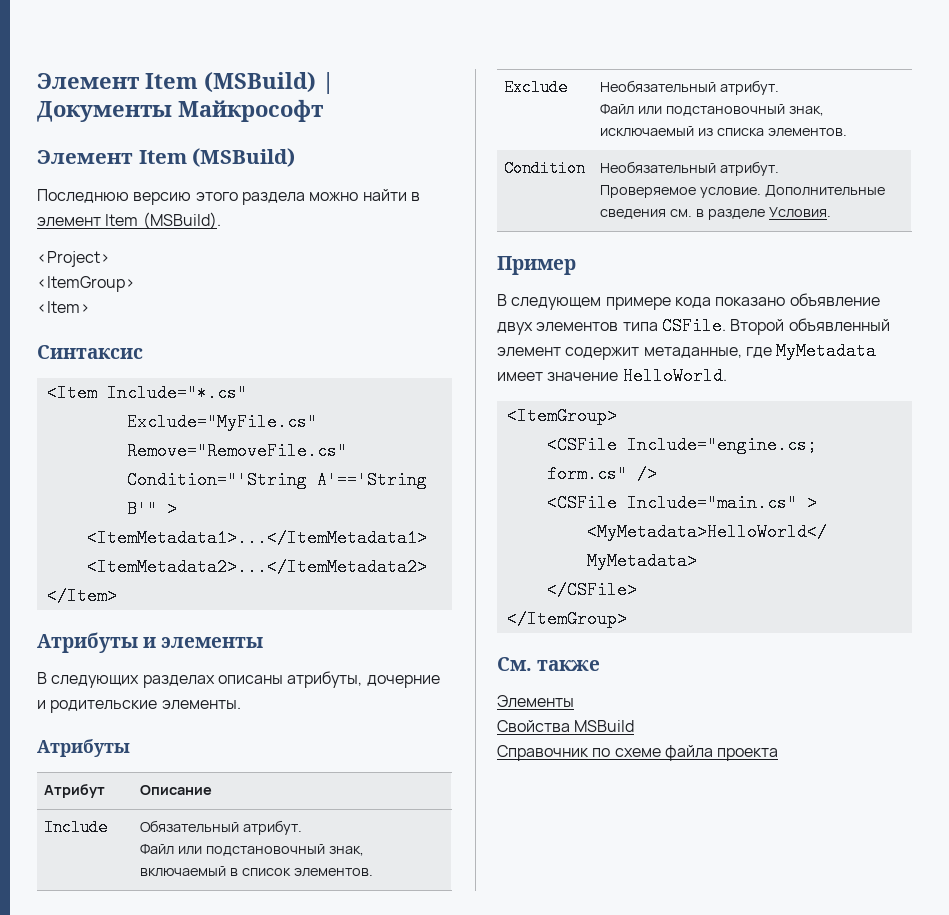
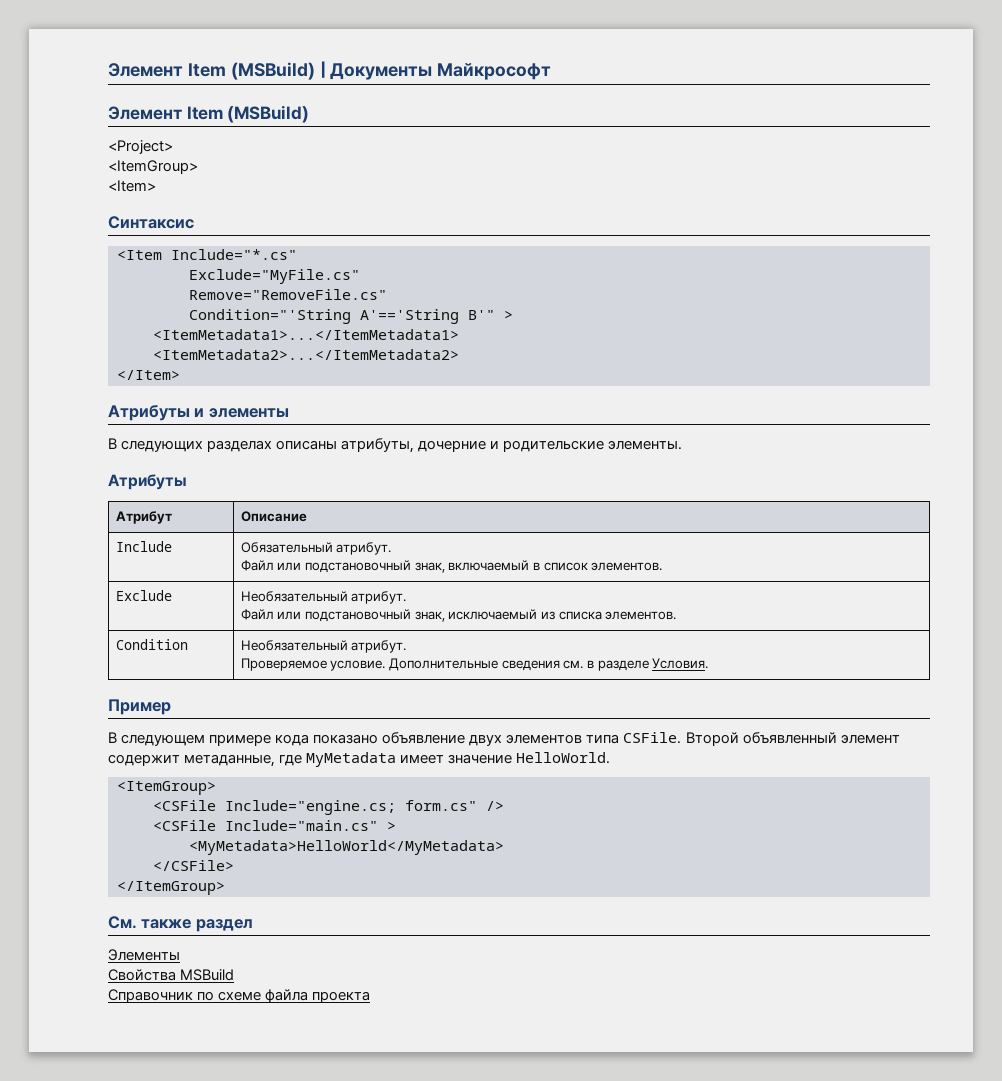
- Последнюю версию этого раздела можно найти в элемент Item (MSBuild).
- См. также
+ См. также раздел

